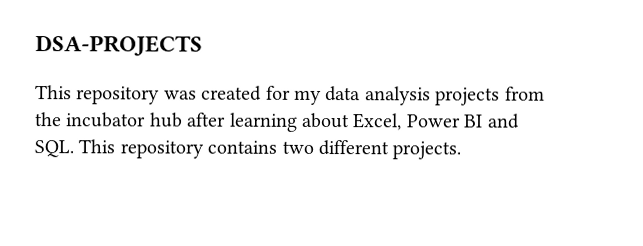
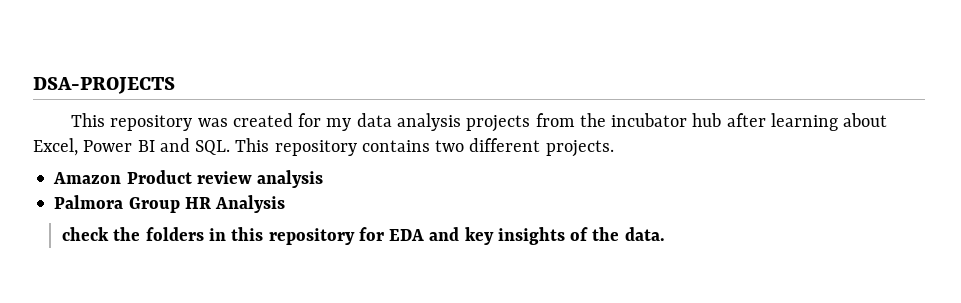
+ Amazon Product review analysis
+ Palmora Group HR Analysis
+ check the folders in this repository for EDA and key insights of the data.

